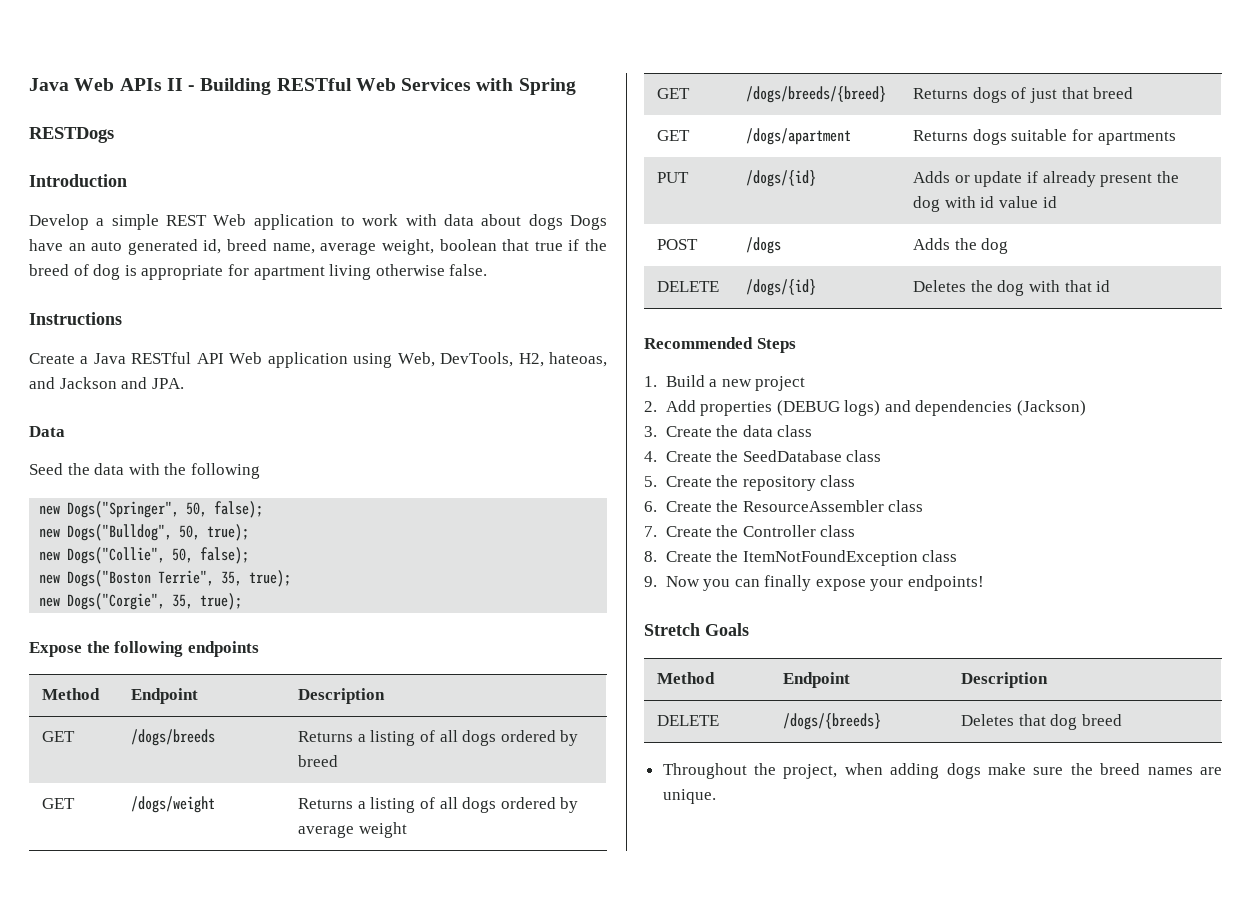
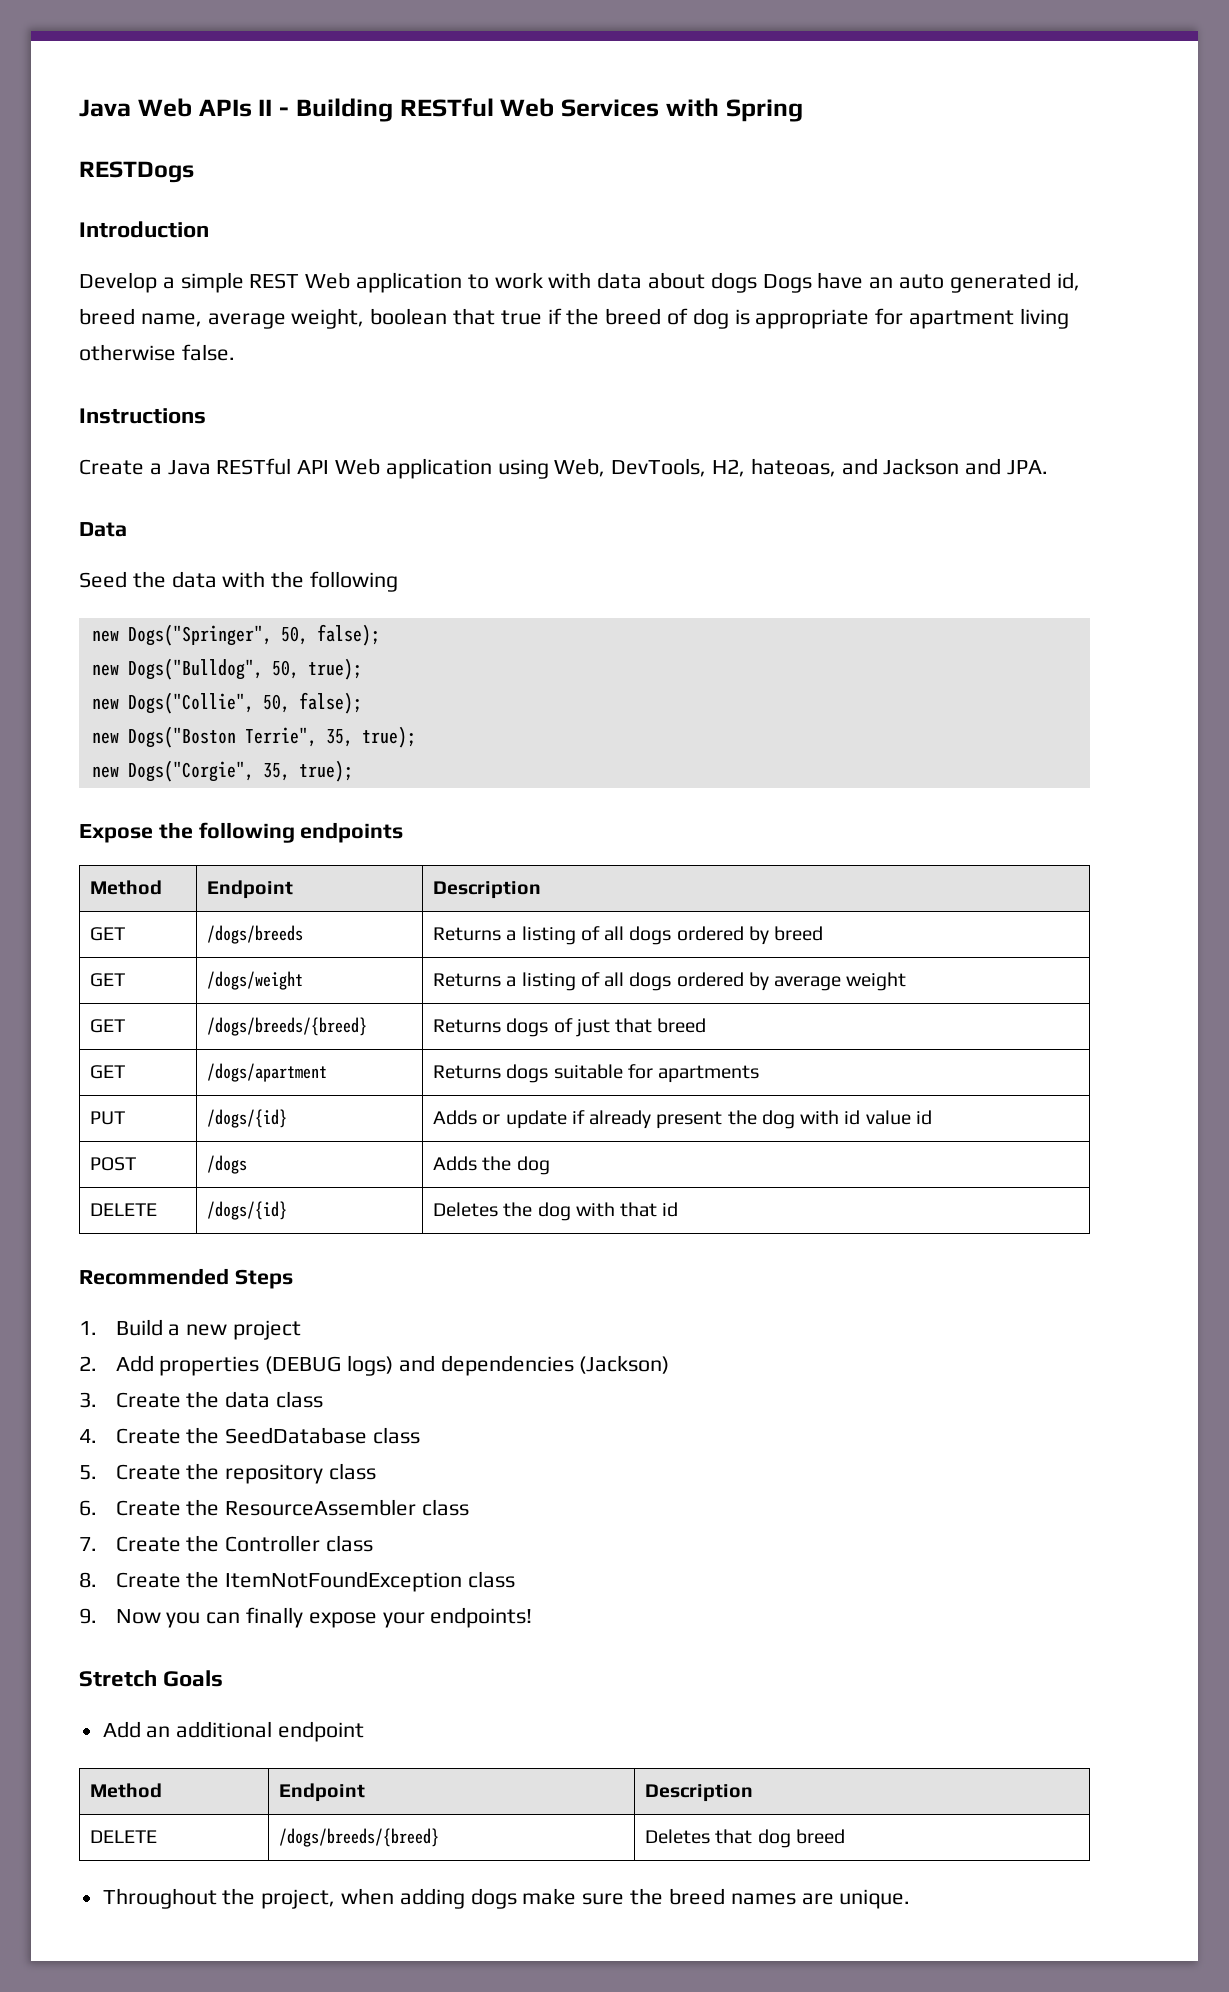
+ Add an additional endpoint
- DELETE | /dogs/{breeds} | Deletes that dog breed
+ DELETE | /dogs/breeds/{breed} | Deletes that dog breed

